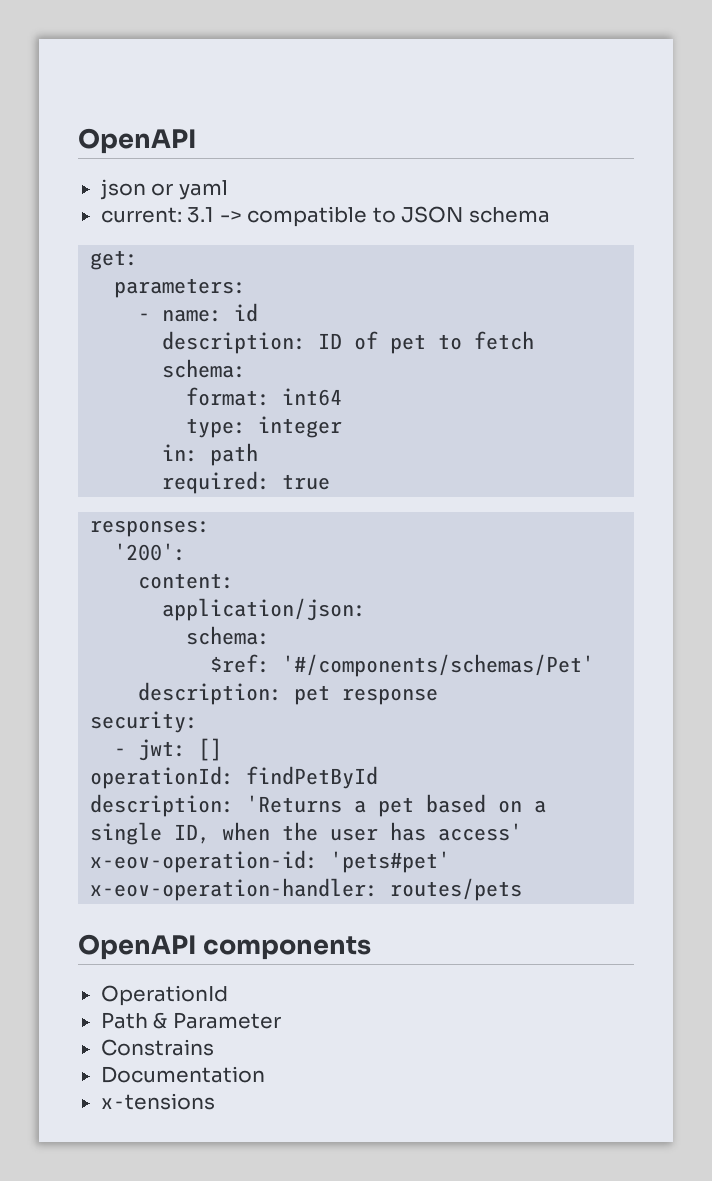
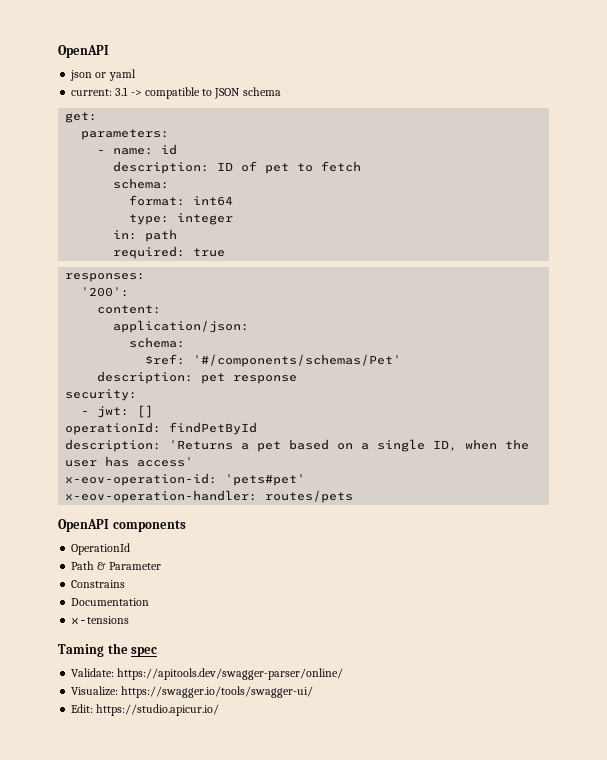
+ Taming the spec
+ Validate: https://apitools.dev/swagger-parser/online/
+ Visualize: https://swagger.io/tools/swagger-ui/
+ Edit: https://studio.apicur.io/

